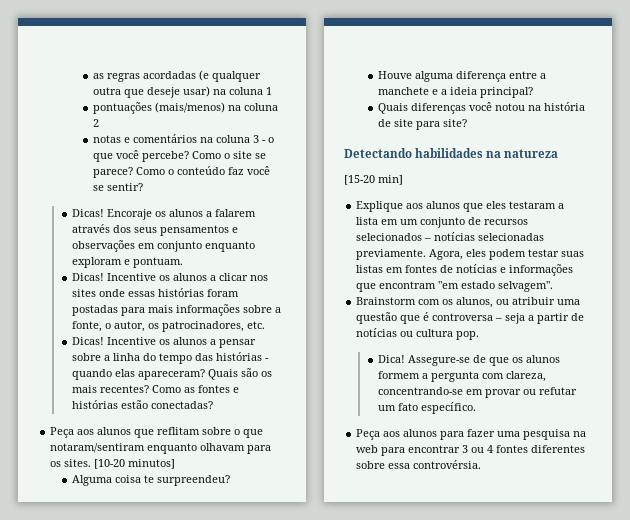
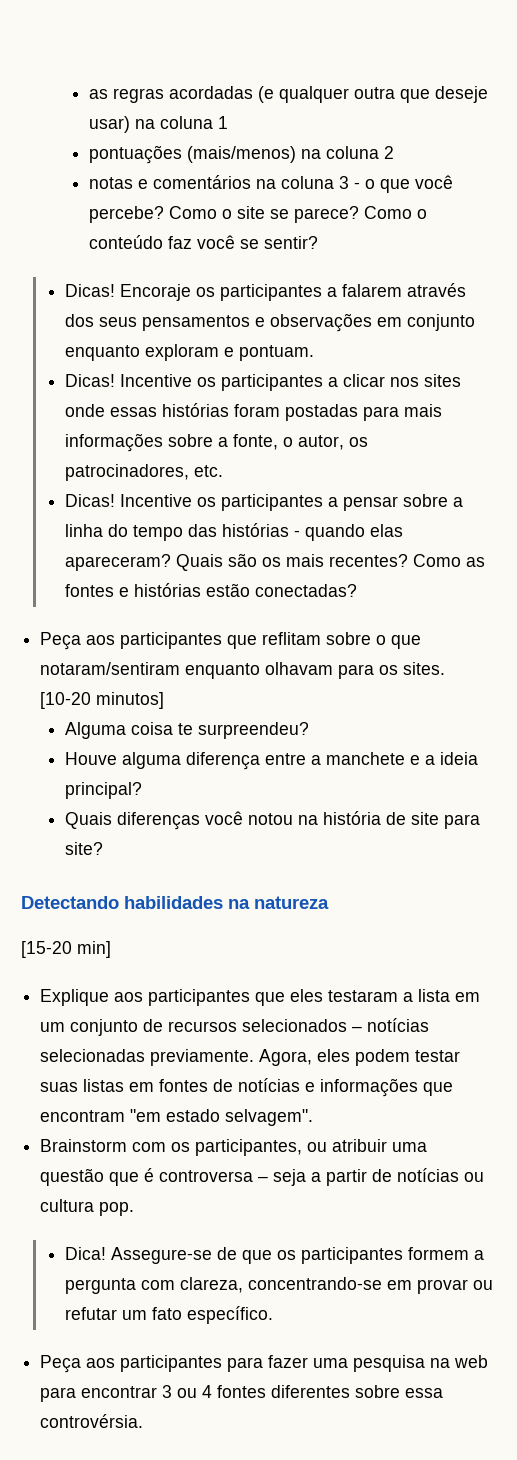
- Encoraje os alunos a falarem através dos seus pensamentos e observações em conjunto enquanto exploram e pontuam.
+ Encoraje os participantes a falarem através dos seus pensamentos e observações em conjunto enquanto exploram e pontuam.
- Incentive os alunos a clicar nos sites onde essas histórias foram postadas para mais informações sobre a fonte, o autor, os patrocinadores, etc.
+ Incentive os participantes a clicar nos sites onde essas histórias foram postadas para mais informações sobre a fonte, o autor, os patrocinadores, etc.
- Incentive os alunos a pensar sobre a linha do tempo das histórias - quando elas apareceram?
+ Incentive os participantes a pensar sobre a linha do tempo das histórias - quando elas apareceram?
- Peça aos alunos que reflitam sobre o que notaram/sentiram enquanto olhavam para os sites.
+ Peça aos participantes que reflitam sobre o que notaram/sentiram enquanto olhavam para os sites.
- Explique aos alunos que eles testaram a lista em um conjunto de recursos selecionados – notícias selecionadas previamente.
+ Explique aos participantes que eles testaram a lista em um conjunto de recursos selecionados – notícias selecionadas previamente.
- Brainstorm com os alunos, ou atribuir uma questão que é controversa – seja a partir de notícias ou cultura pop.
+ Brainstorm com os participantes, ou atribuir uma questão que é controversa – seja a partir de notícias ou cultura pop.
- Assegure-se de que os alunos formem a pergunta com clareza, concentrando-se em provar ou refutar um fato específico.
+ Assegure-se de que os participantes formem a pergunta com clareza, concentrando-se em provar ou refutar um fato específico.
- Peça aos alunos para fazer uma pesquisa na web para encontrar 3 ou 4 fontes diferentes sobre essa controvérsia.
+ Peça aos participantes para fazer uma pesquisa na web para encontrar 3 ou 4 fontes diferentes sobre essa controvérsia.

